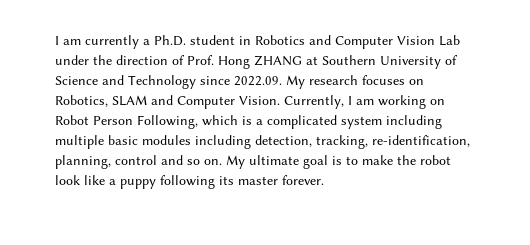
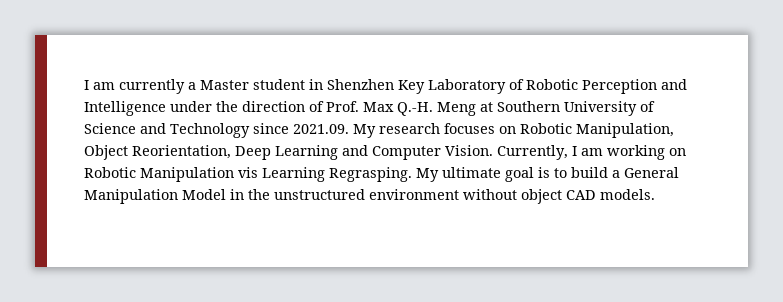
- I am currently a Ph.D. student in Robotics and Computer Vision Lab under the direction of Prof. Hong ZHANG at Southern University of Science and Technology since 2022.09. My research focuses on Robotics, SLAM and Computer Vision.
+ I am currently a Master student in Shenzhen Key Laboratory of Robotic Perception and Intelligence under the direction of Prof. Max Q.-H. Meng at Southern University of Science and Technology since 2021.09. My research focuses on Robotic Manipulation, Object Reorientation, Deep Learning and Computer Vision.
- Currently, I am working on Robot Person Following, which is a complicated system including multiple basic modules including detection, tracking, re-identification, planning, control and so on.
+ Currently, I am working on Robotic Manipulation vis Learning Regrasping.
- My ultimate goal is to make the robot look like a puppy following its master forever.
+ My ultimate goal is to build a General Manipulation Model in the unstructured environment without object CAD models.

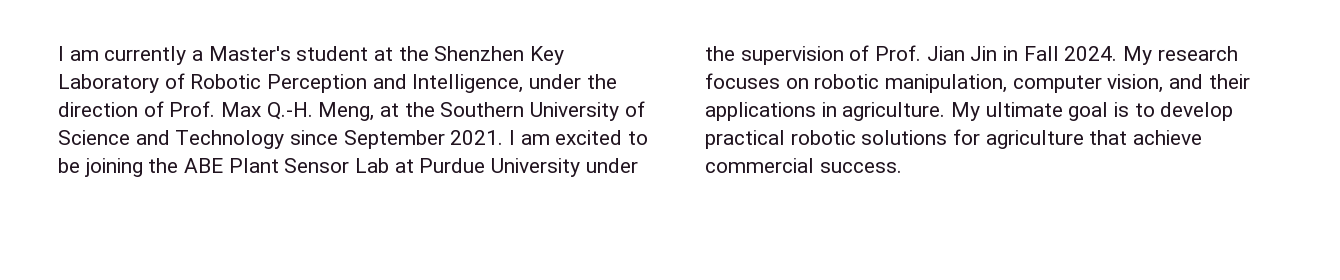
- I am currently a Master student in Shenzhen Key Laboratory of Robotic Perception and Intelligence under the direction of Prof. Max Q.-H. Meng at Southern University of Science and Technology since 2021.09. My research focuses on Robotic Manipulation, Object Reorientation, Deep Learning and Computer Vision. Currently, I am working on Robotic Manipulation vis Learning Regrasping.
+ I am currently a Master's student at the Shenzhen Key Laboratory of Robotic Perception and Intelligence, under the direction of Prof. Max Q.-H. Meng, at the Southern University of Science and Technology since September 2021. I am excited to be joining the ABE Plant Sensor Lab at Purdue University under the supervision of Prof. Jian Jin in Fall 2024. My research focuses on robotic manipulation, computer vision, and their applications in agriculture.
- My ultimate goal is to build a General Manipulation Model in the unstructured environment without object CAD models.
+ My ultimate goal is to develop practical robotic solutions for agriculture that achieve commercial success.

